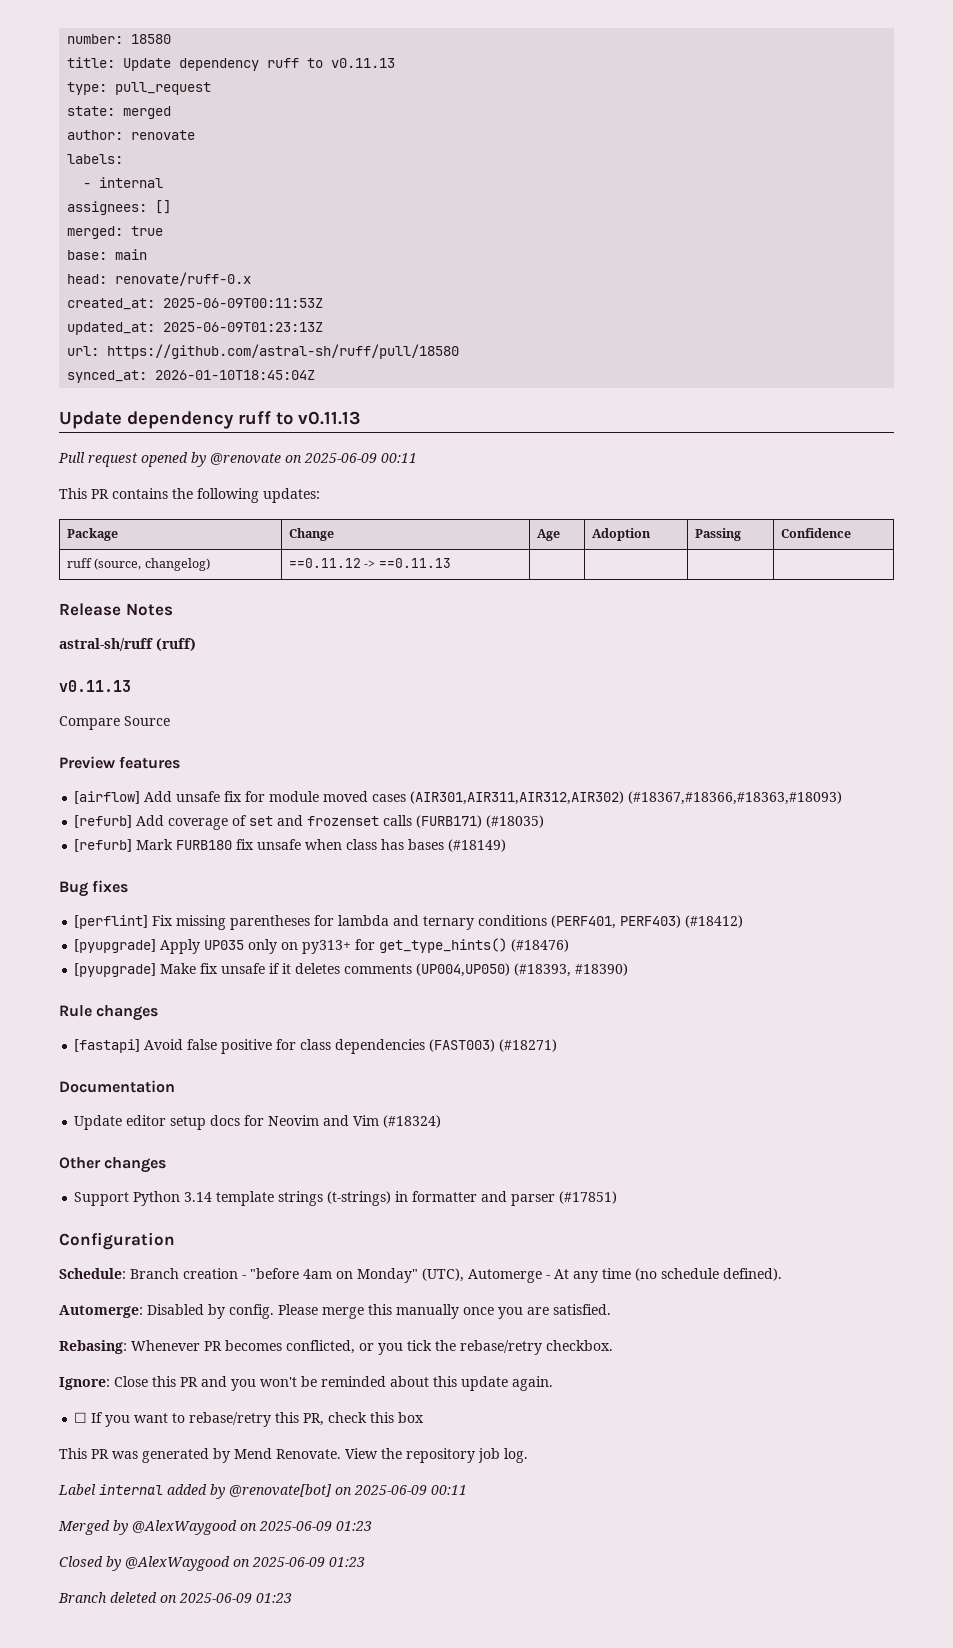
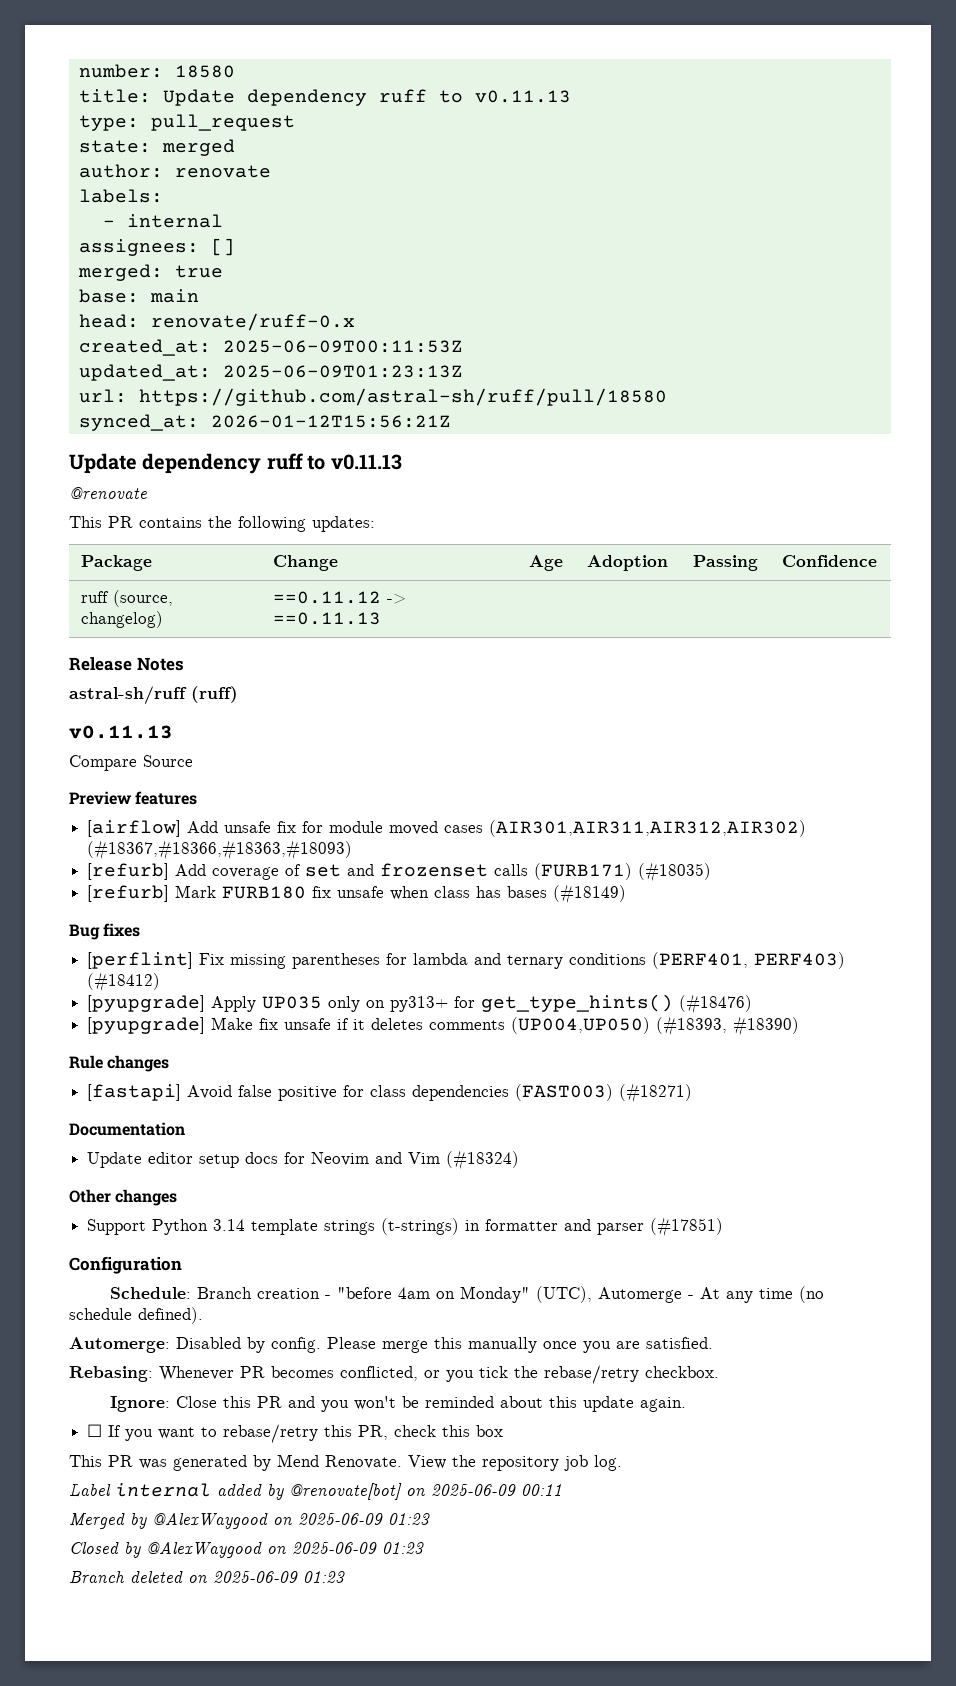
- synced_at: 2026-01-10T18:45:04Z
+ synced_at: 2026-01-12T15:56:21Z
  Update dependency ruff to v0.11.13
- Pull request opened by @renovate on 2025-06-09 00:11
+ @renovate

